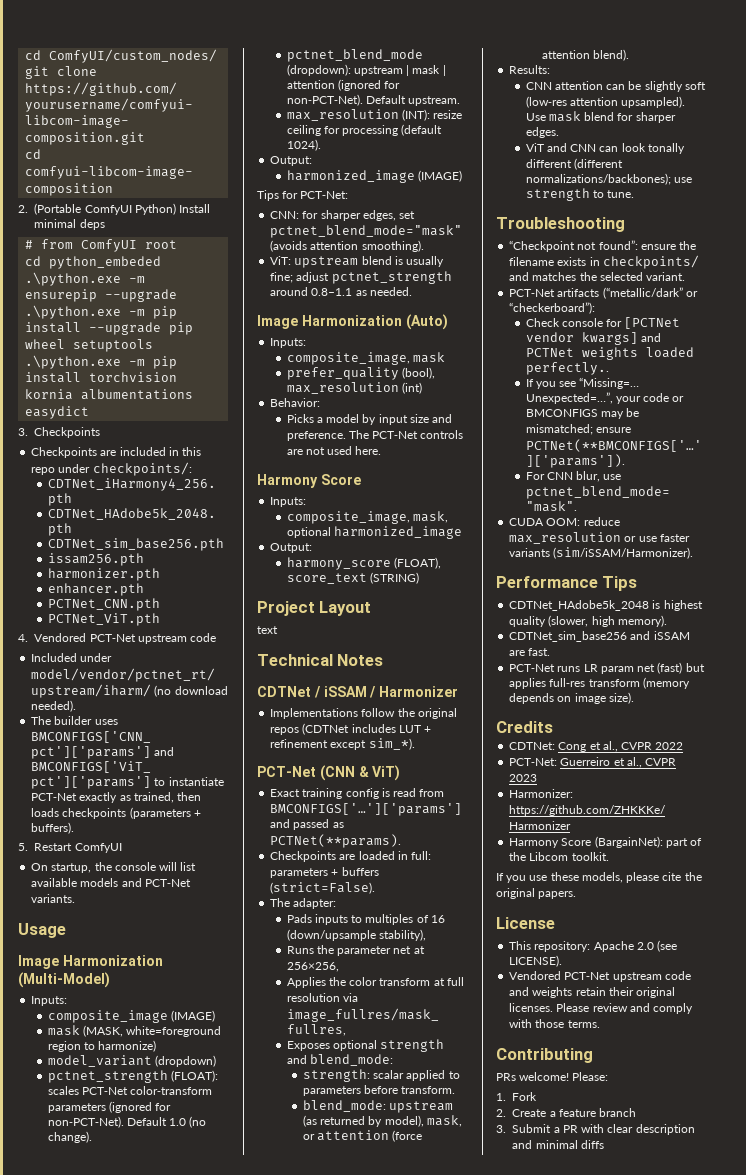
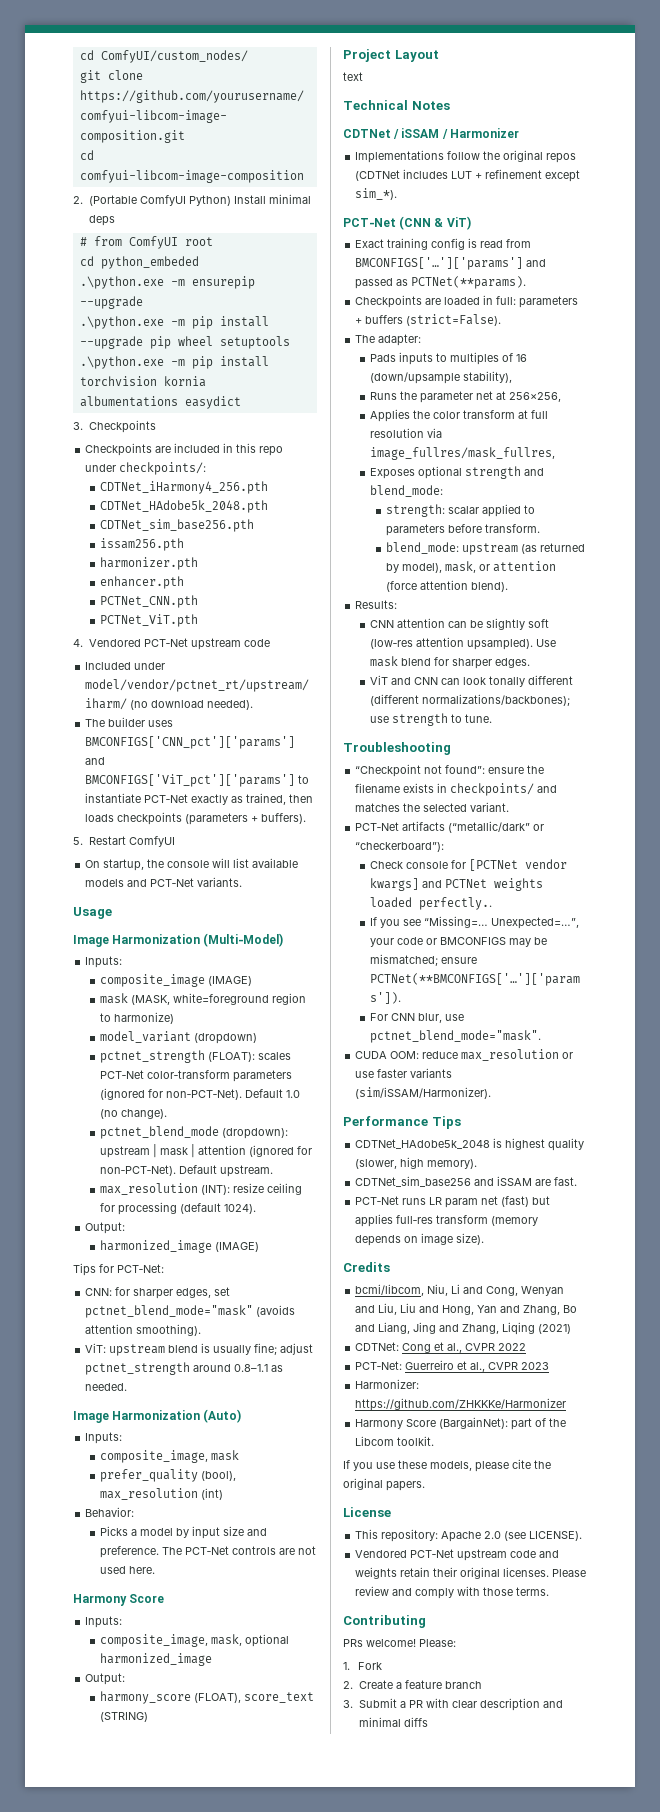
+ bcmi/libcom, Niu, Li and Cong, Wenyan and Liu, Liu and Hong, Yan and Zhang, Bo and Liang, Jing and Zhang, Liqing (2021)

